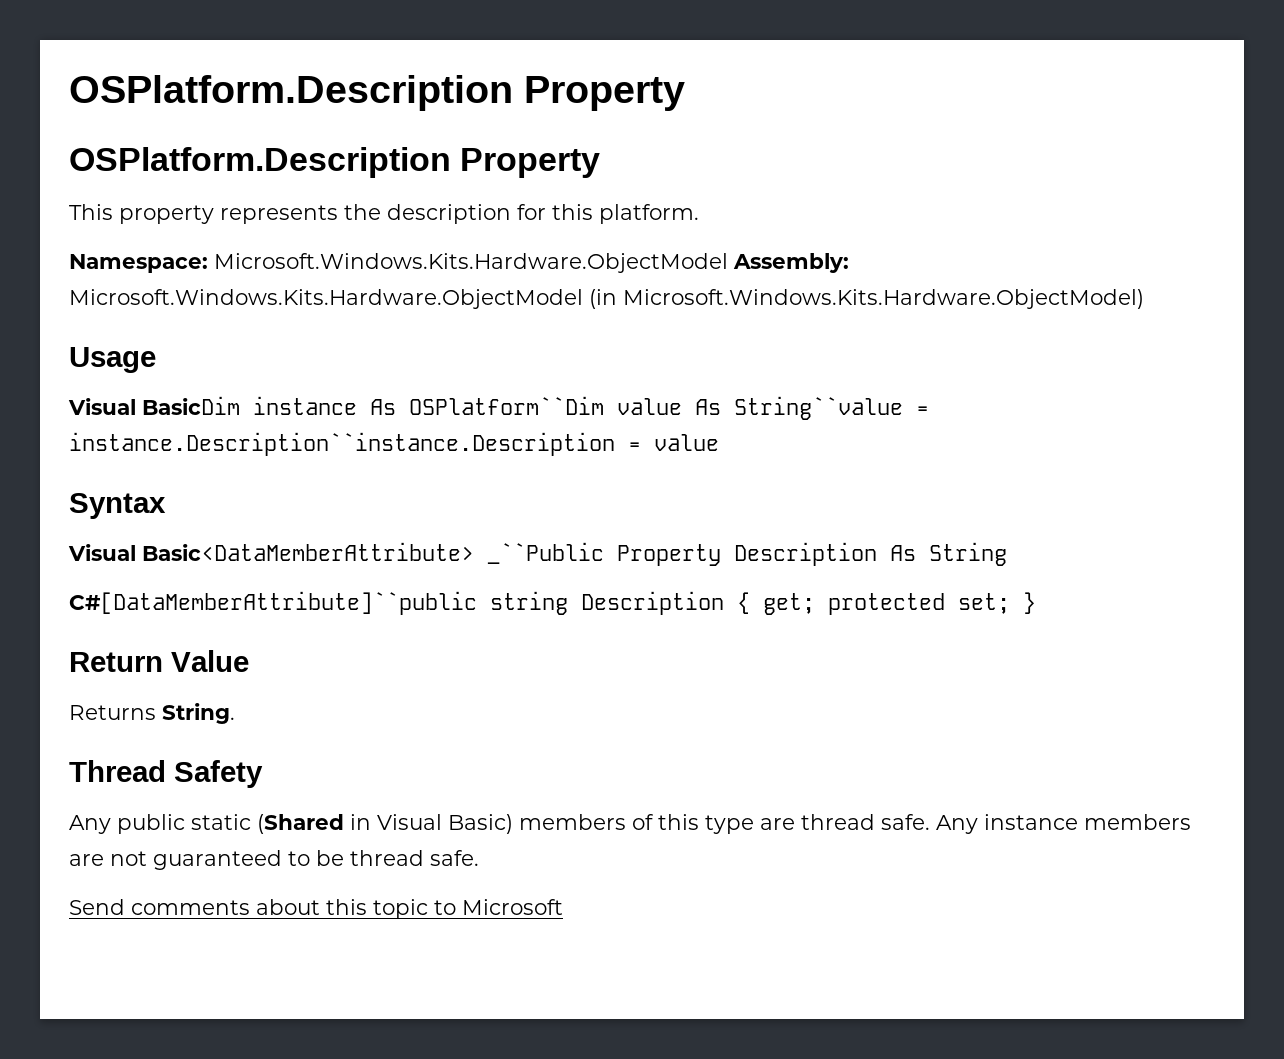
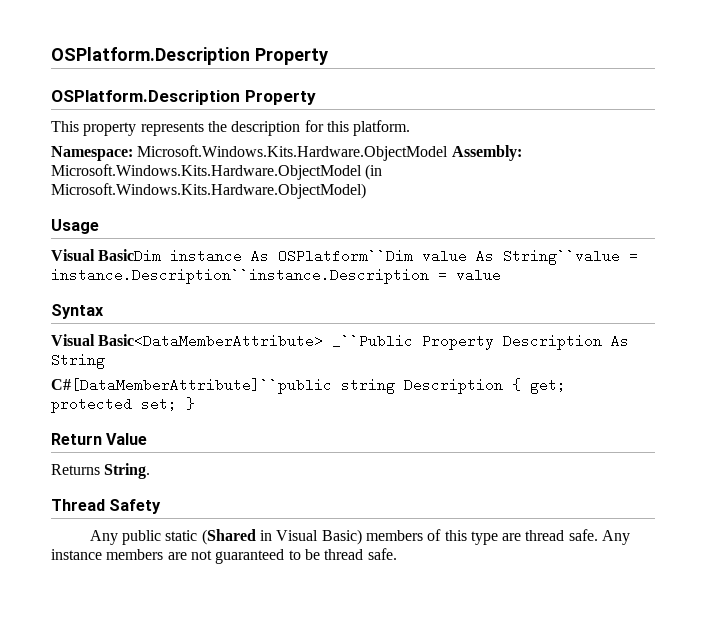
- Send comments about this topic to Microsoft

